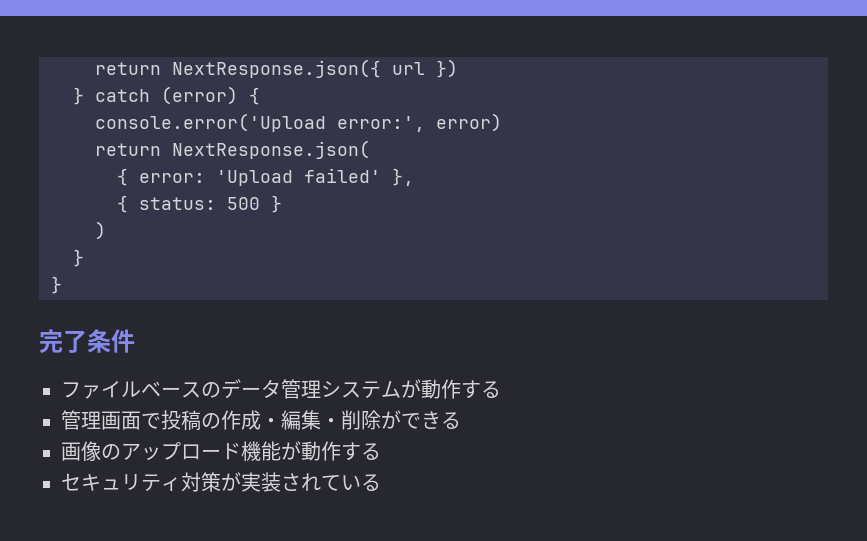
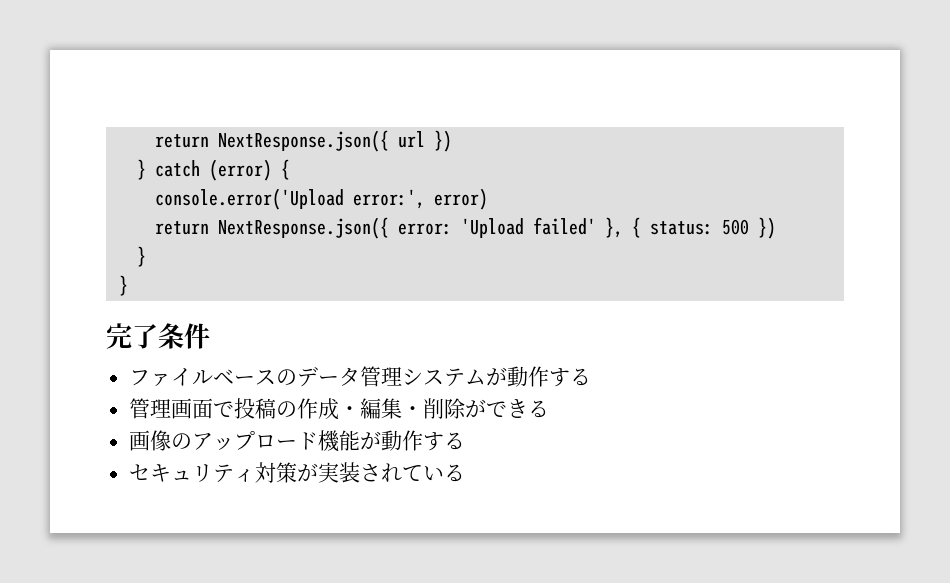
- return NextResponse.json(
- { error: 'Upload failed' },
- { status: 500 }
- )
+ return NextResponse.json({ error: 'Upload failed' }, { status: 500 })

